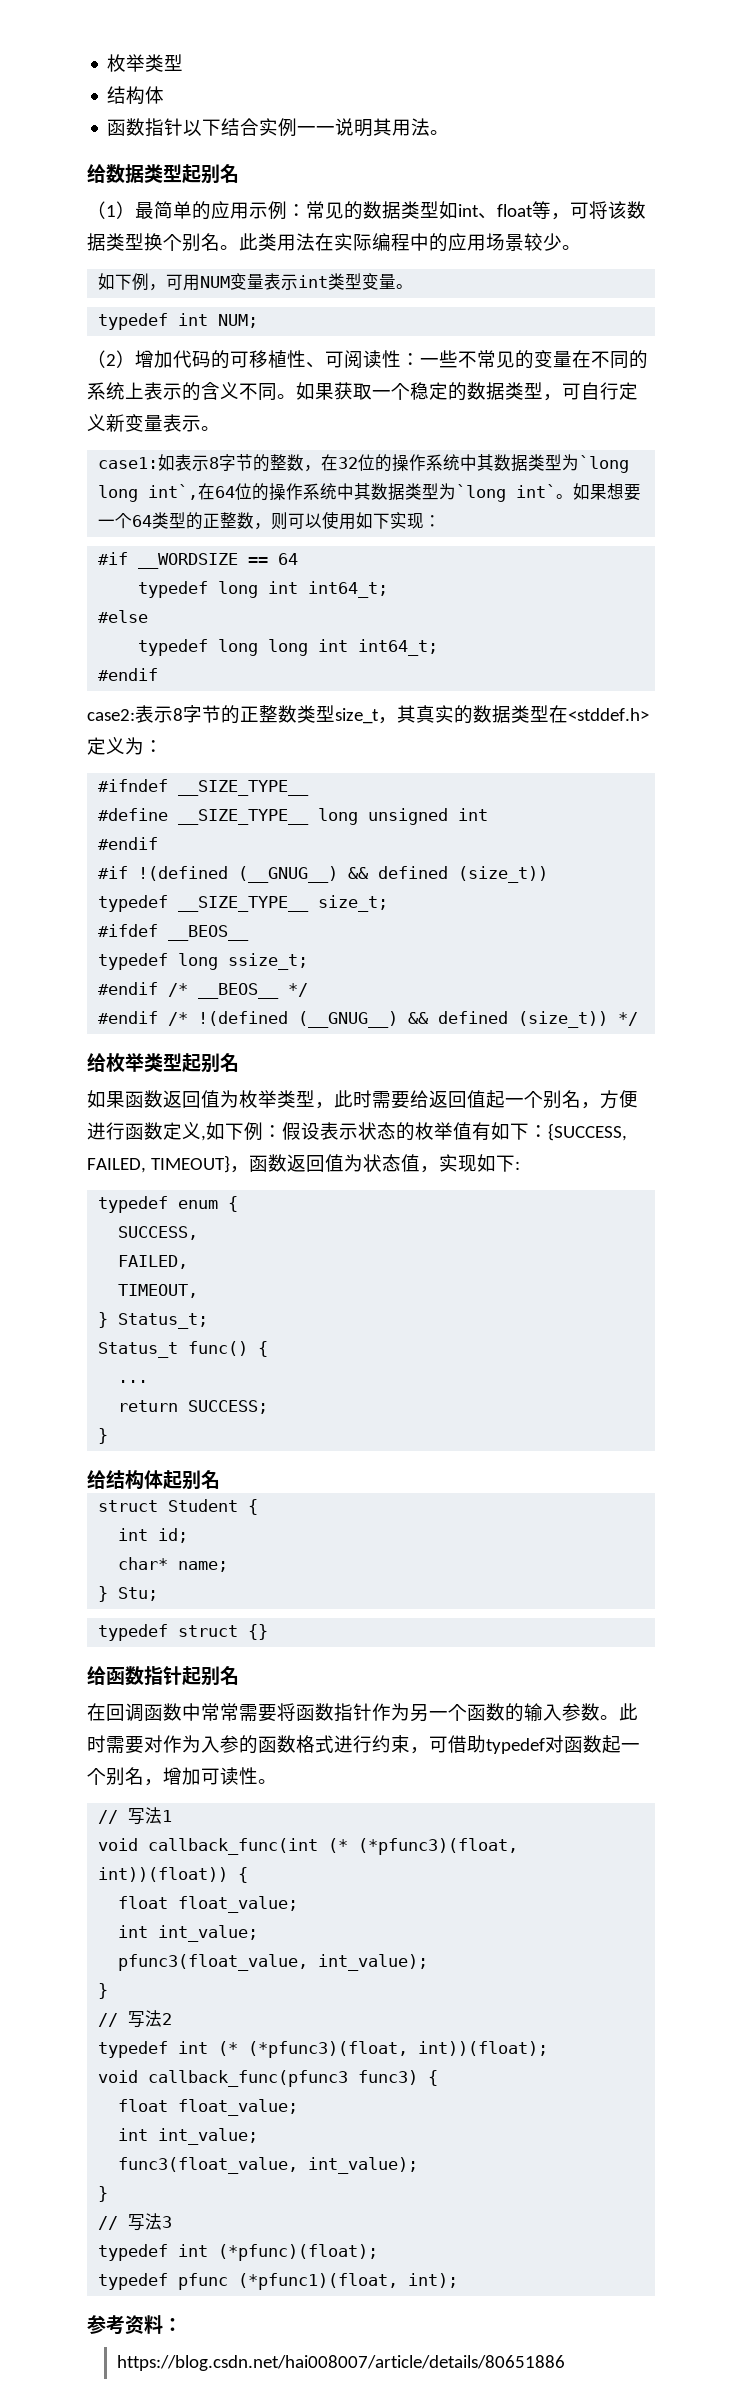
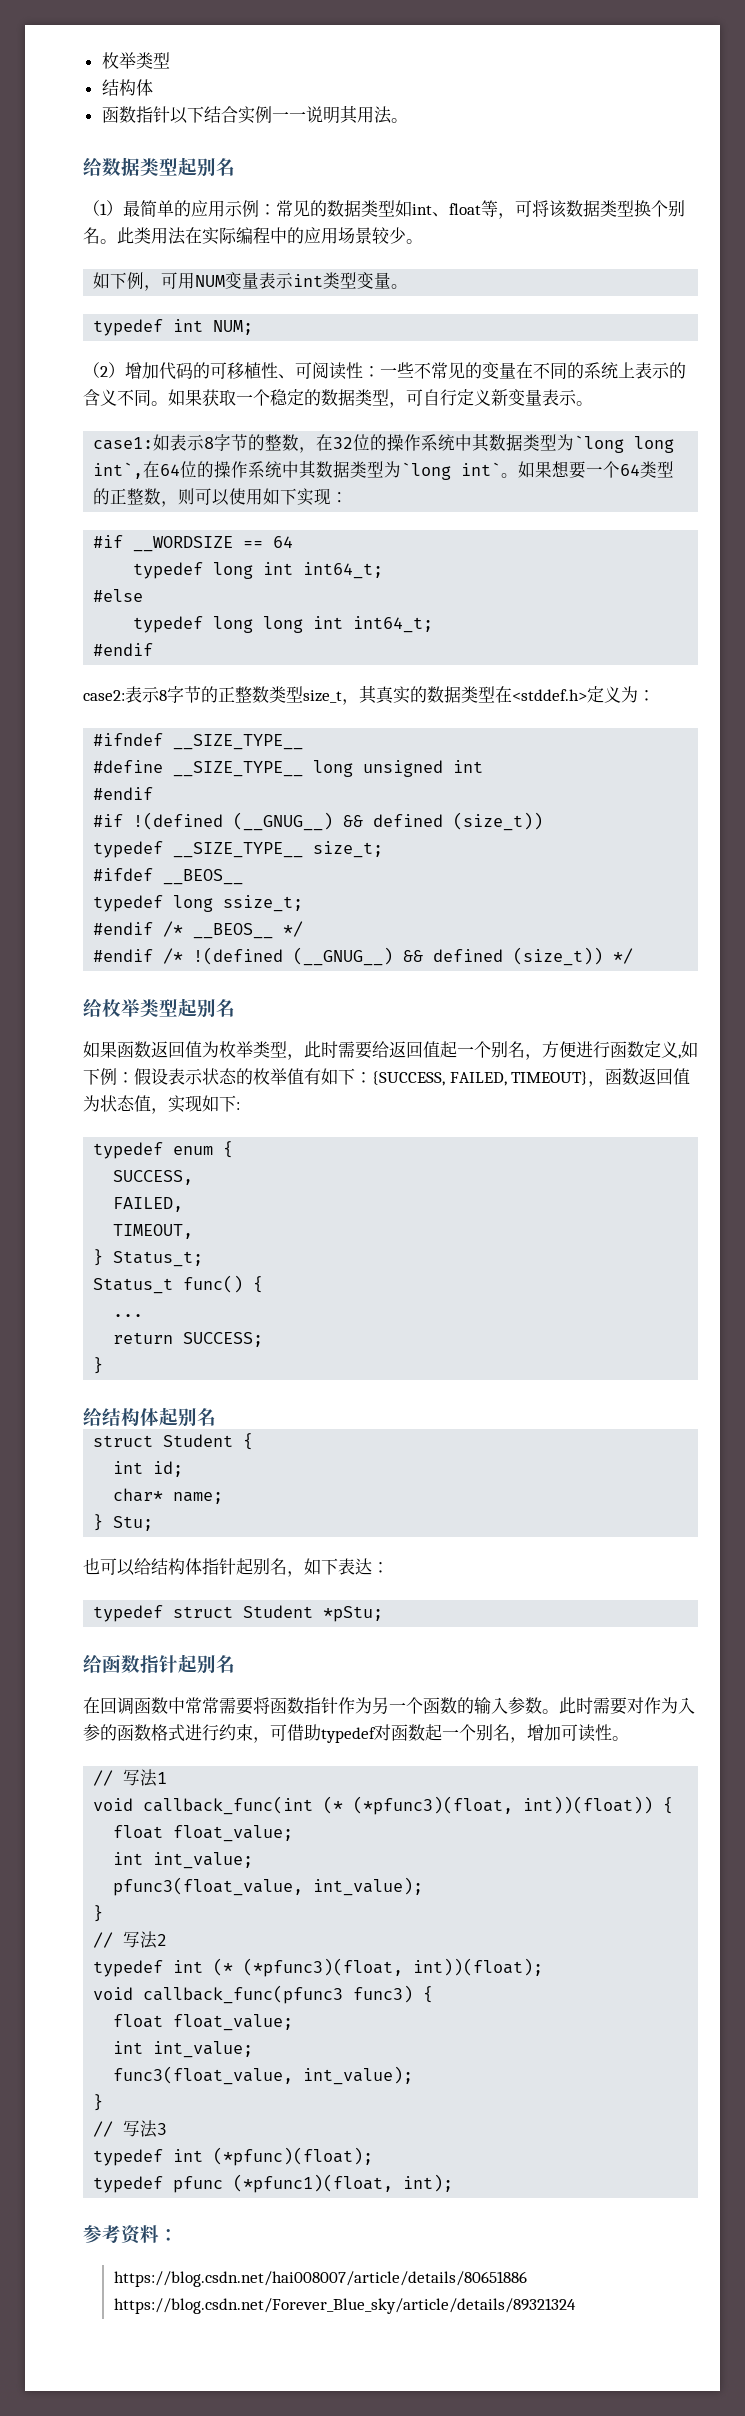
+ 也可以给结构体指针起别名，如下表达：
- typedef struct {}
+ typedef struct Student *pStu;
- https://blog.csdn.net/hai008007/article/details/80651886
+ https://blog.csdn.net/hai008007/article/details/80651886 https://blog.csdn.net/Forever_Blue_sky/article/details/89321324

